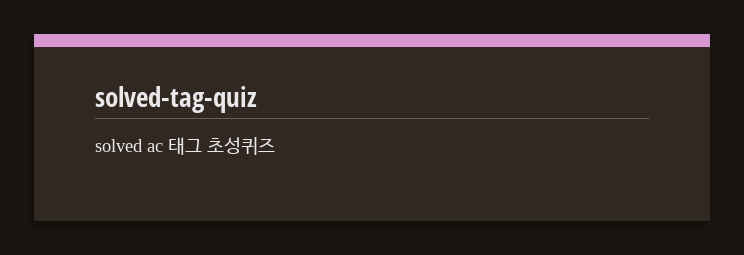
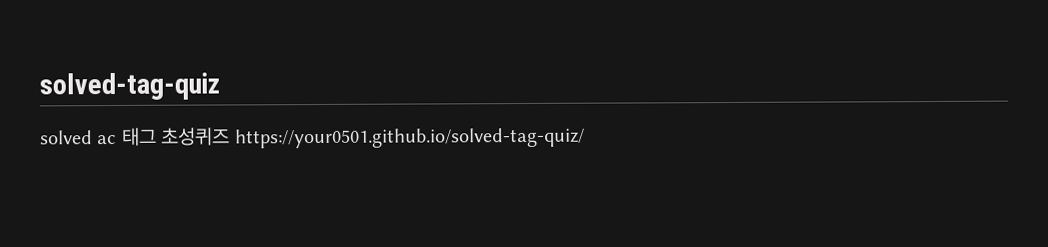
- solved ac 태그 초성퀴즈
+ solved ac 태그 초성퀴즈 https://your0501.github.io/solved-tag-quiz/

